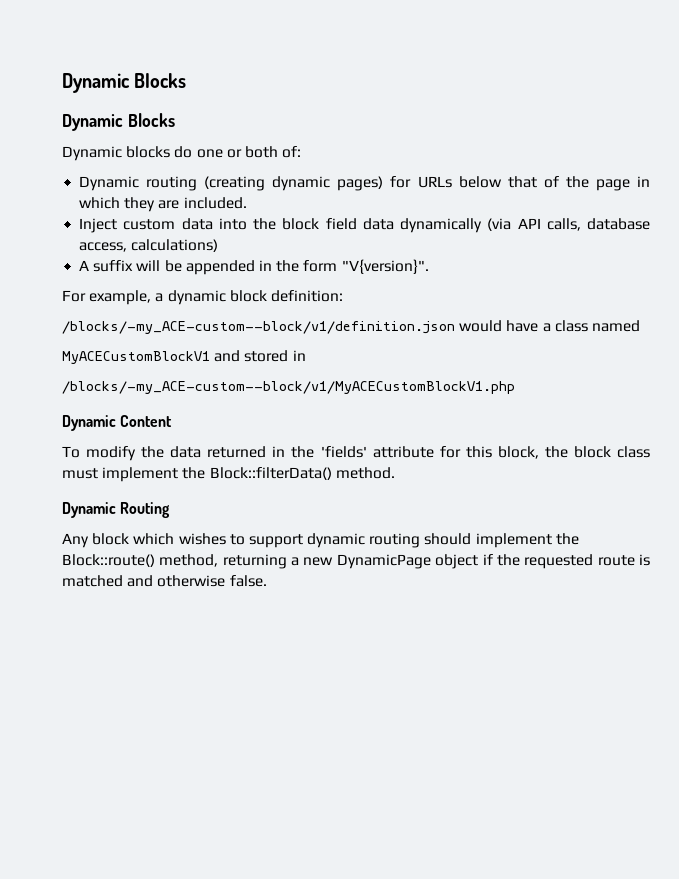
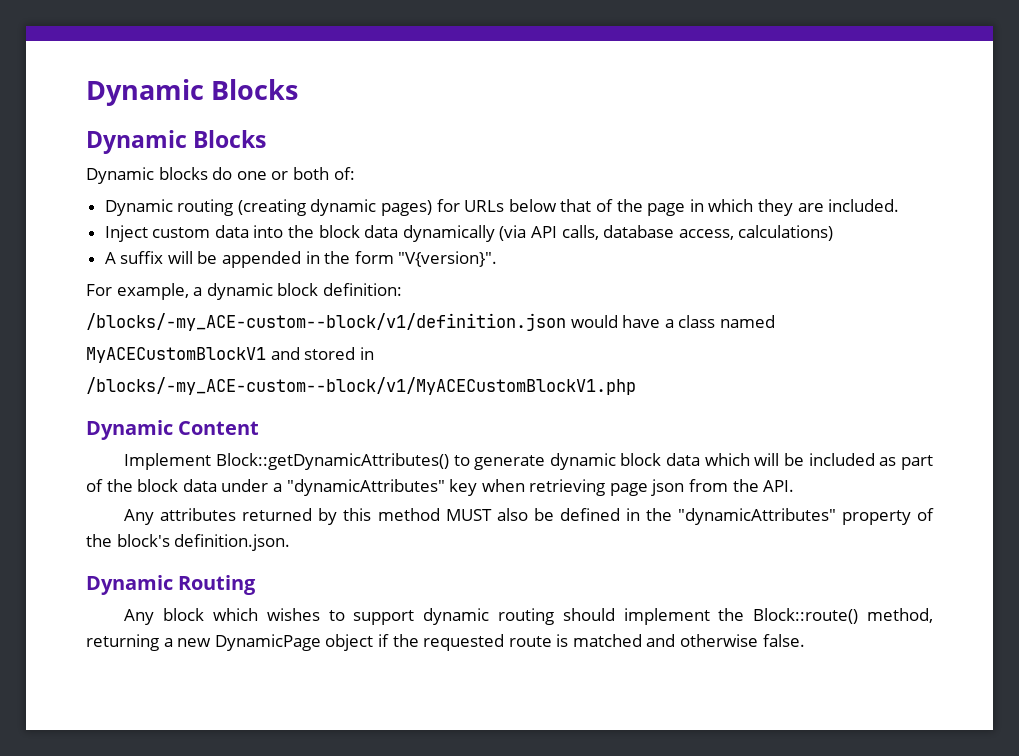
- Inject custom data into the block field data dynamically (via API calls, database access, calculations)
+ Inject custom data into the block data dynamically (via API calls, database access, calculations)
- To modify the data returned in the 'fields' attribute for this block, the block class must implement the Block::filterData() method.
+ Implement Block::getDynamicAttributes() to generate dynamic block data which will be included as part of the block data under a "dynamicAttributes" key when retrieving page json from the API.
+ Any attributes returned by this method MUST also be defined in the "dynamicAttributes" property of the block's definition.json.

